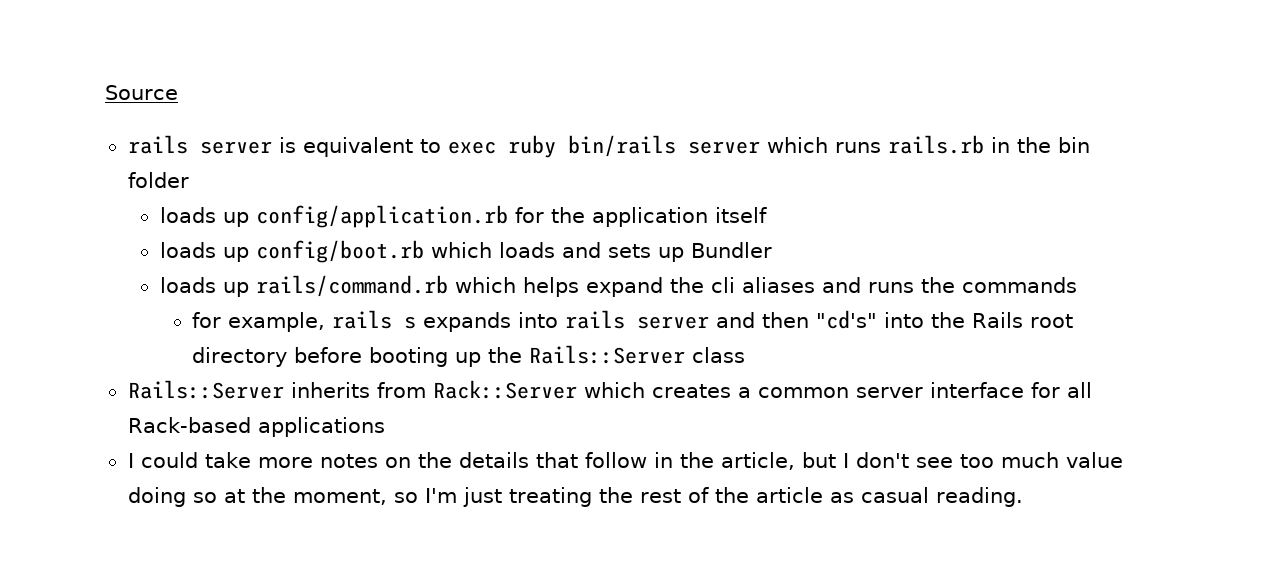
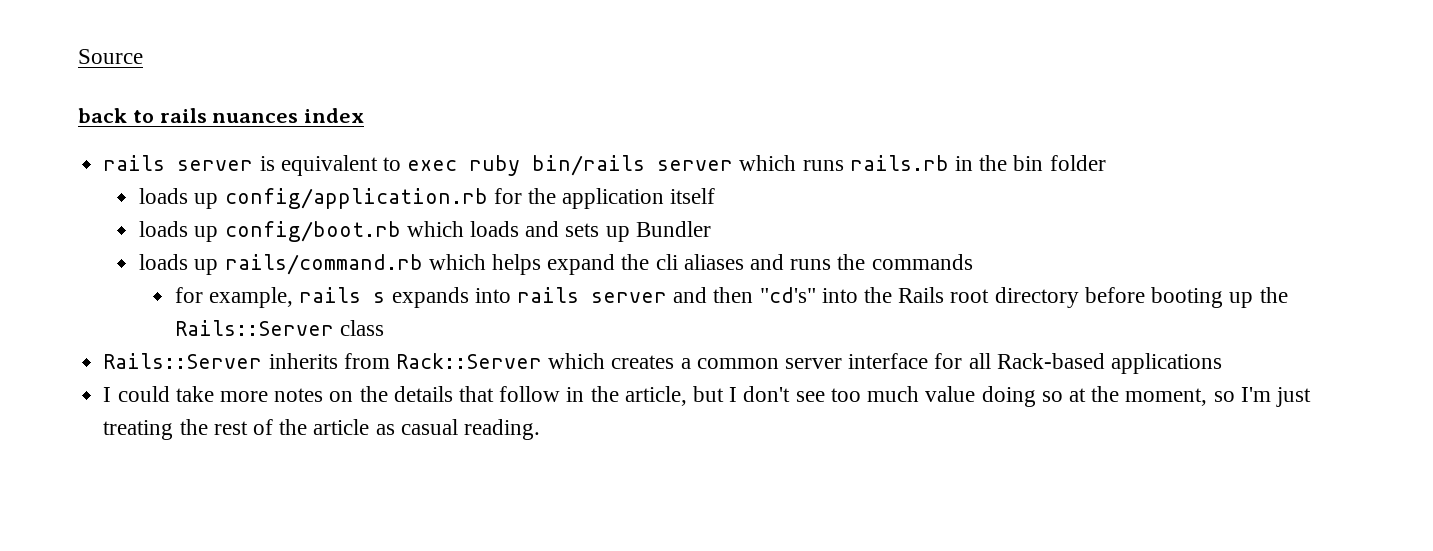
+ back to rails nuances index

